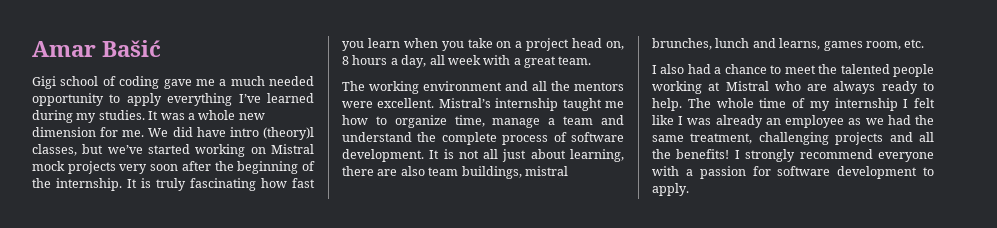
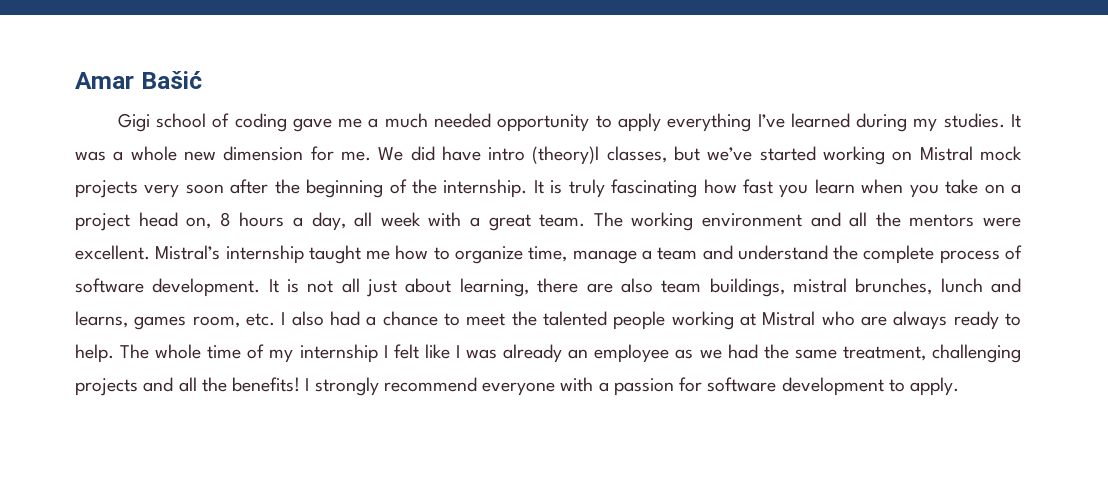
- It is truly fascinating how fast you learn when you take on a project head on, 8 hours a day, all week with a great team.
- The working environment and all the mentors were excellent.
+ It is truly fascinating how fast you learn when you take on a project head on, 8 hours a day, all week with a great team. The working environment and all the mentors were excellent.
- It is not all just about learning, there are also team buildings, mistral brunches, lunch and learns, games room, etc.
- I also had a chance to meet the talented people working at Mistral who are always ready to help.
+ It is not all just about learning, there are also team buildings, mistral brunches, lunch and learns, games room, etc. I also had a chance to meet the talented people working at Mistral who are always ready to help.

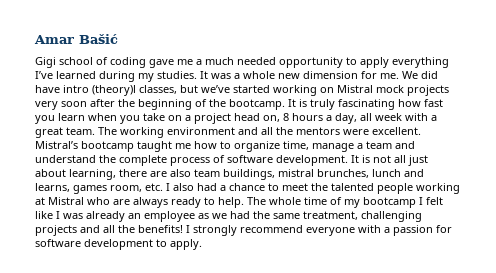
- We did have intro (theory)l classes, but we’ve started working on Mistral mock projects very soon after the beginning of the internship.
+ We did have intro (theory)l classes, but we’ve started working on Mistral mock projects very soon after the beginning of the bootcamp.
- Mistral’s internship taught me how to organize time, manage a team and understand the complete process of software development.
+ Mistral’s bootcamp taught me how to organize time, manage a team and understand the complete process of software development.
- The whole time of my internship I felt like I was already an employee as we had the same treatment, challenging projects and all the benefits!
+ The whole time of my bootcamp I felt like I was already an employee as we had the same treatment, challenging projects and all the benefits!

